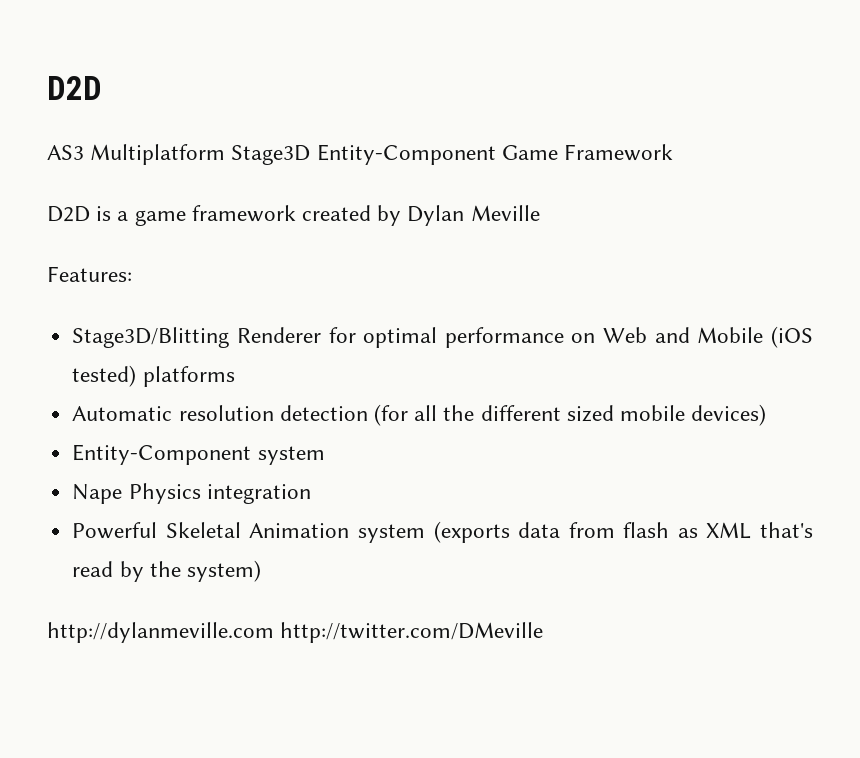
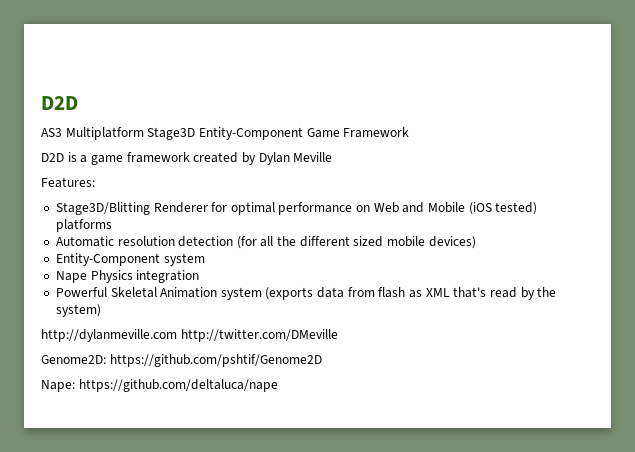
+ Genome2D: https://github.com/pshtif/Genome2D
+ Nape: https://github.com/deltaluca/nape

